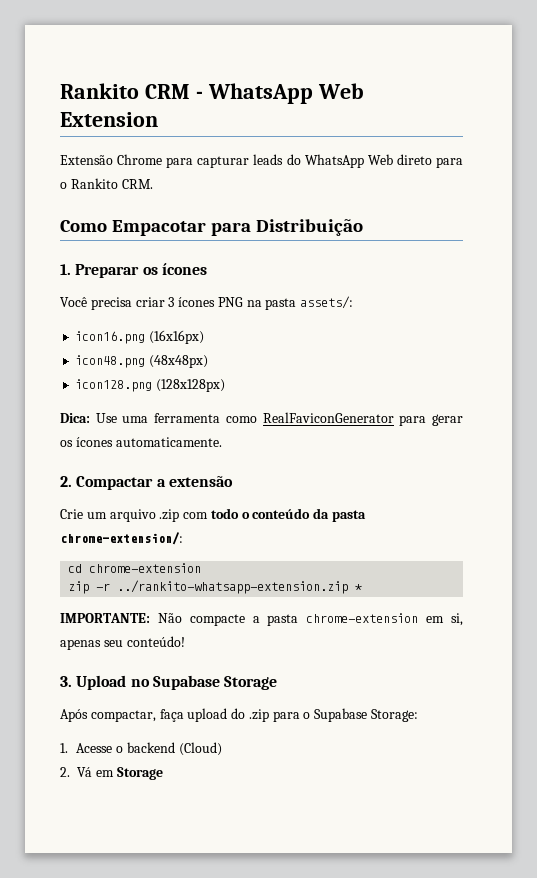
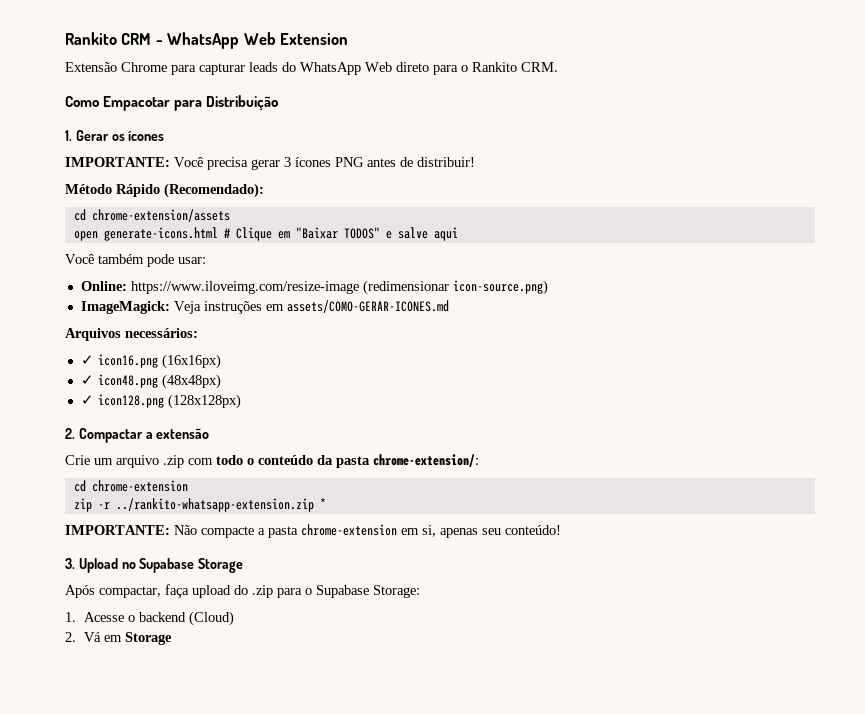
- 1. Preparar os ícones
+ 1. Gerar os ícones
- Você precisa criar 3 ícones PNG na pasta assets/:
- icon16.png (16x16px)
+ IMPORTANTE: Você precisa gerar 3 ícones PNG antes de distribuir!
+ Método Rápido (Recomendado):
+ cd chrome-extension/assets
+ open generate-icons.html # Clique em "Baixar TODOS" e salve aqui
+ Você também pode usar:
+ Online: https://www.iloveimg.com/resize-image (redimensionar icon-source.png)
+ ImageMagick: Veja instruções em assets/COMO-GERAR-ICONES.md
+ Arquivos necessários:
+ ✓ icon16.png (16x16px)
- icon48.png (48x48px)
+ ✓ icon48.png (48x48px)
- icon128.png (128x128px)
+ ✓ icon128.png (128x128px)
- Dica: Use uma ferramenta como RealFaviconGenerator para gerar os ícones automaticamente.

